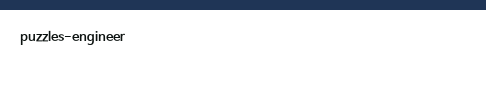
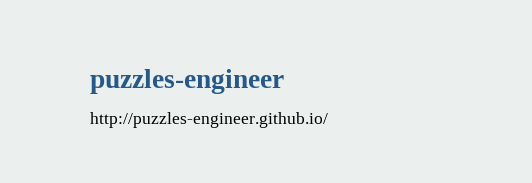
+ http://puzzles-engineer.github.io/

